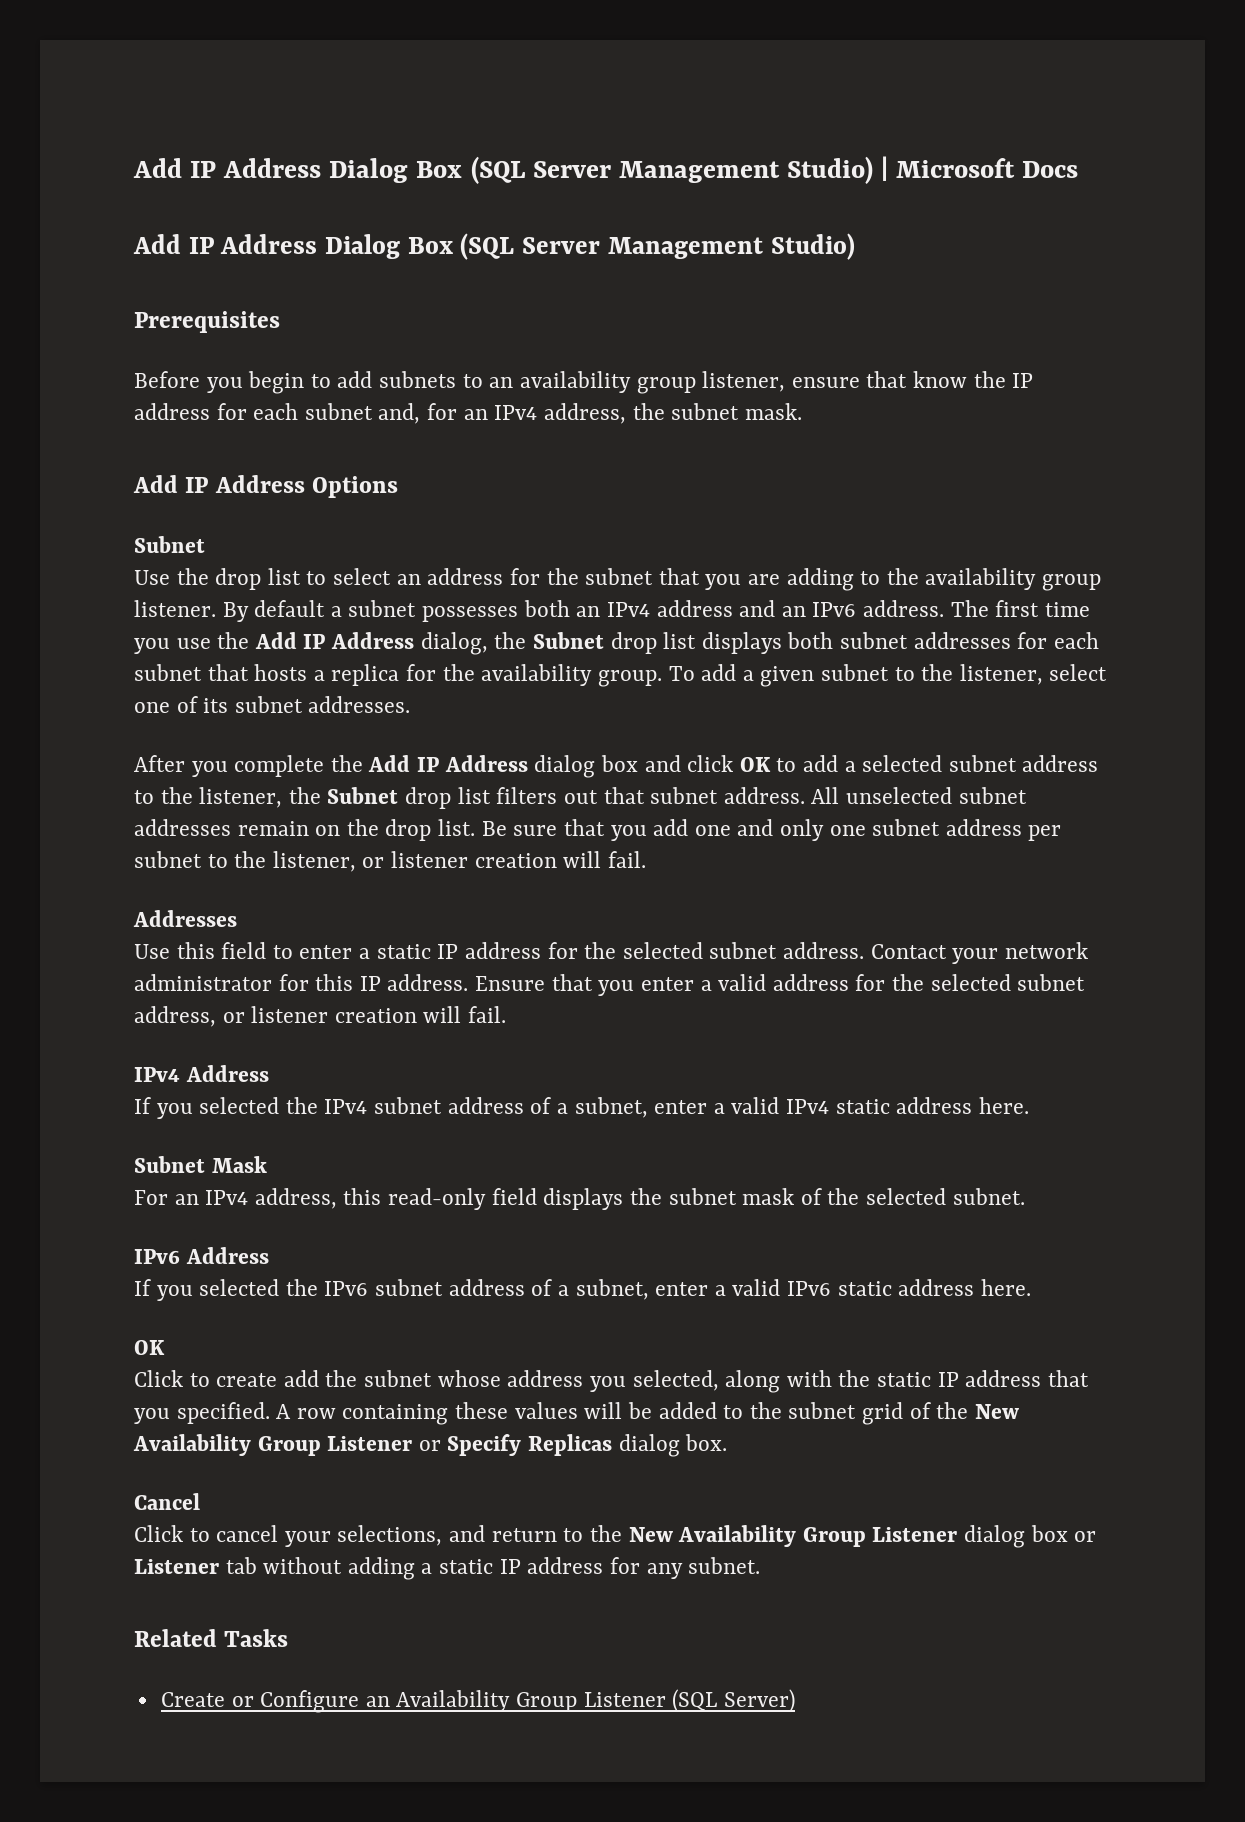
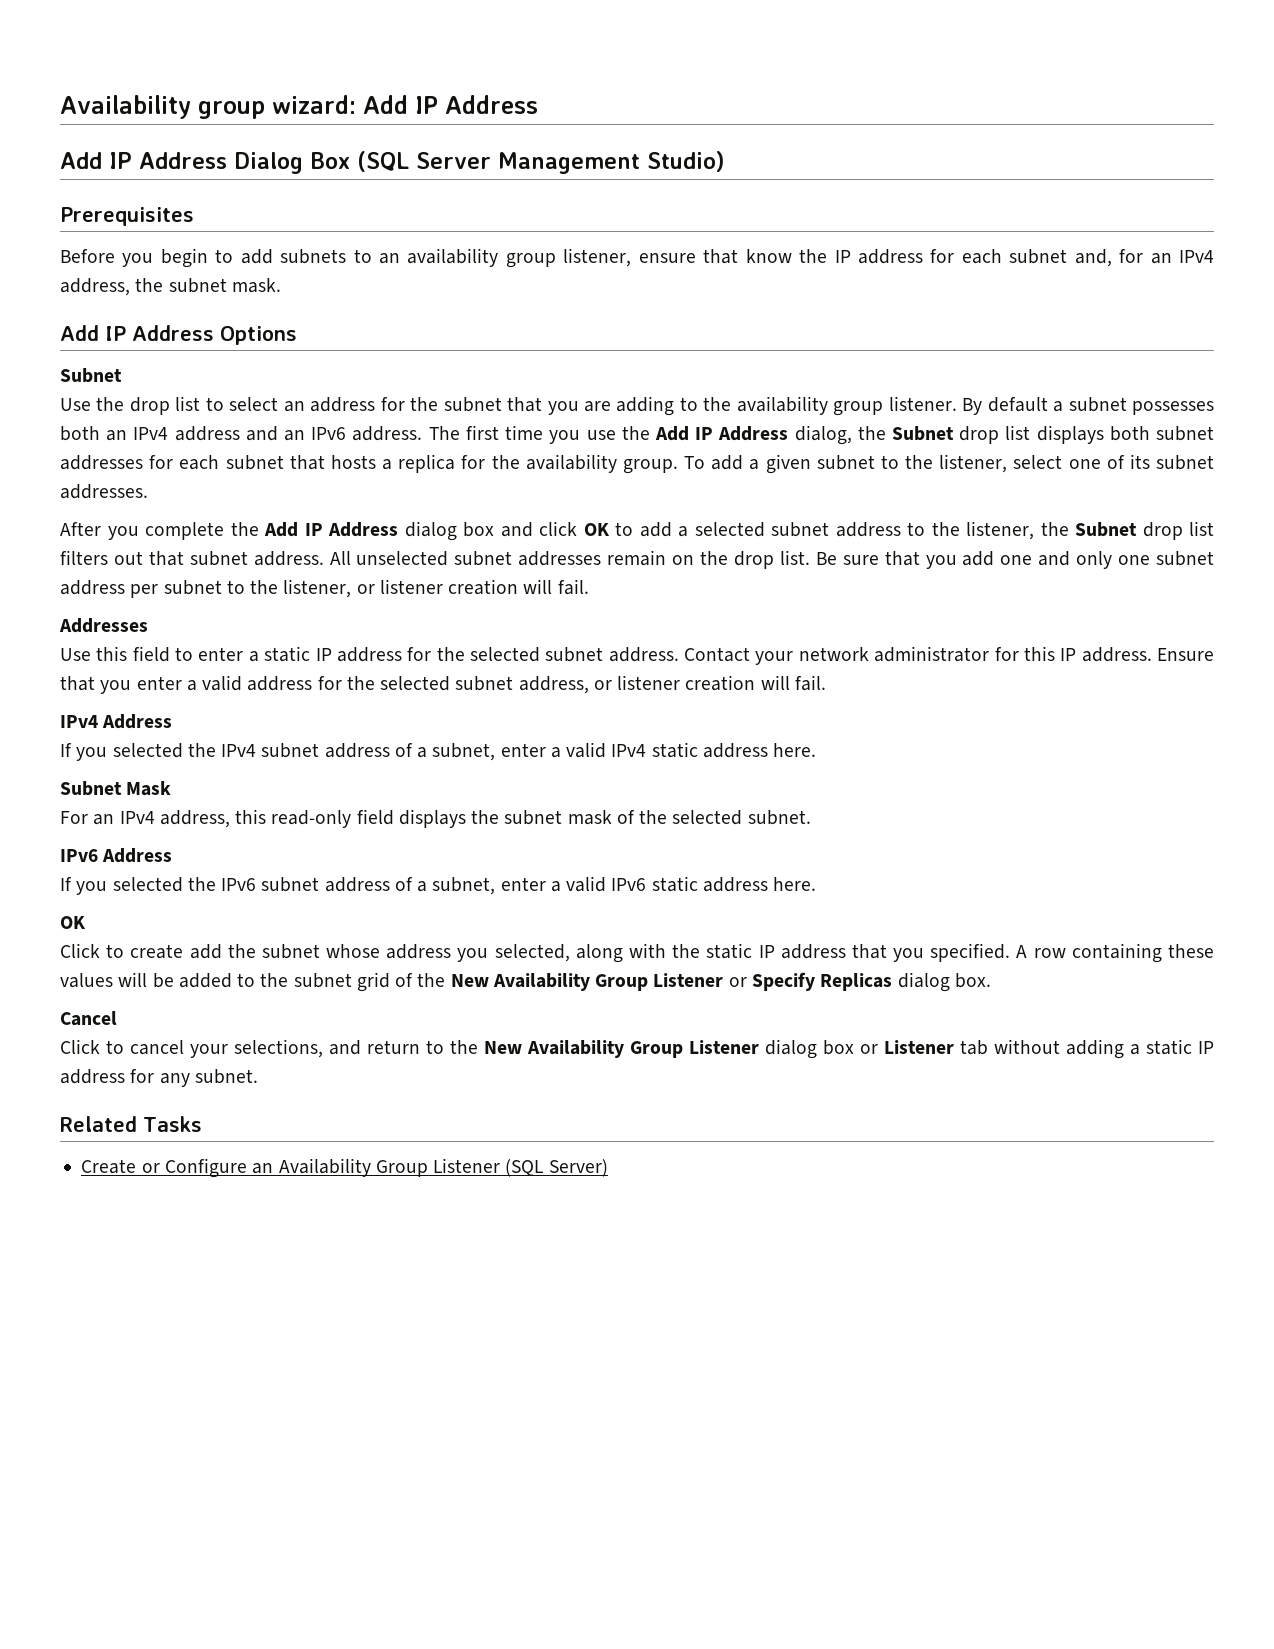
- Add IP Address Dialog Box (SQL Server Management Studio) | Microsoft Docs
+ Availability group wizard: Add IP Address

